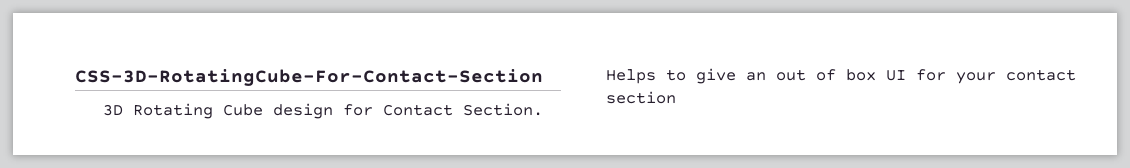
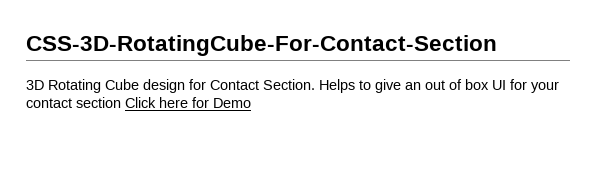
- Helps to give an out of box UI for your contact section
+ Helps to give an out of box UI for your contact section Click here for Demo

